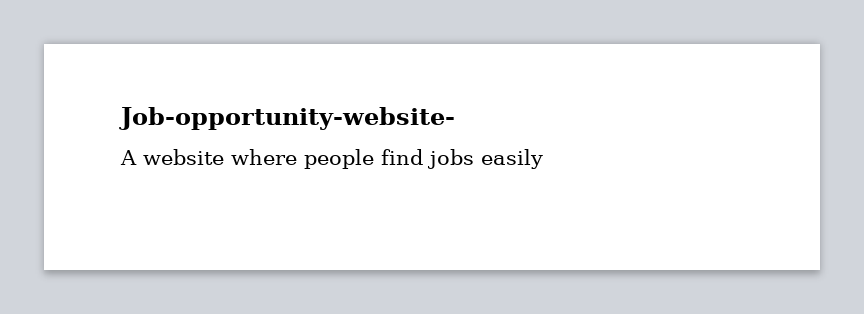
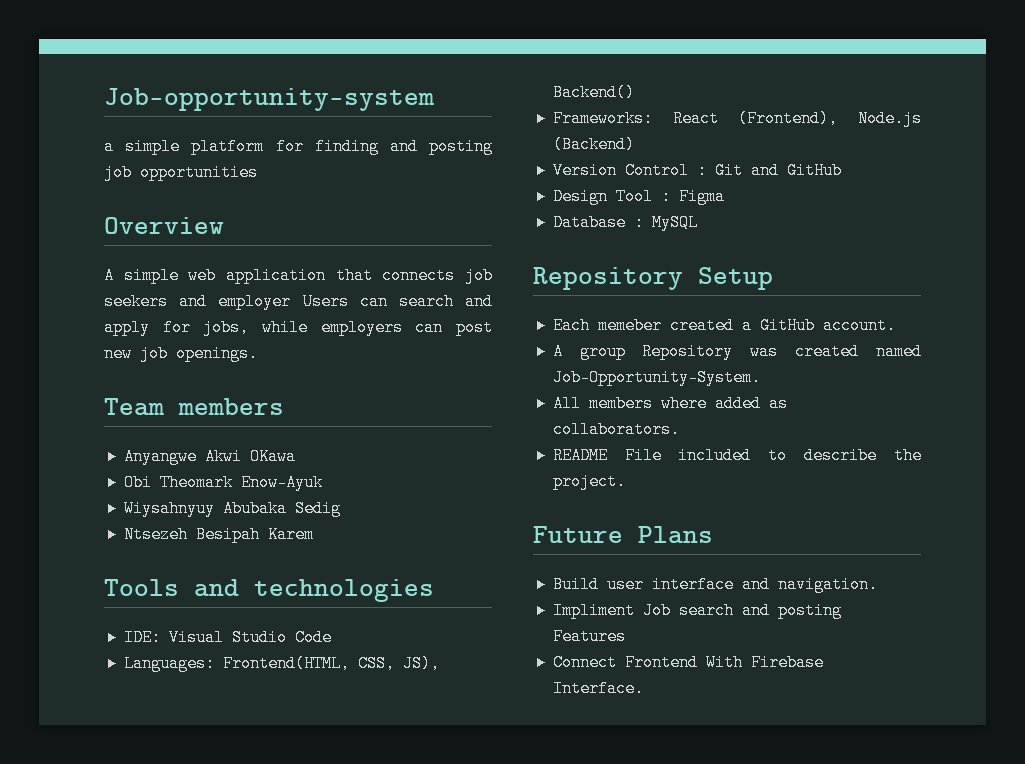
- Job-opportunity-website-
- A website where people find jobs easily
+ Job-opportunity-system
+ a simple platform for finding and posting job opportunities
+ Overview
+ A simple web application that connects job seekers and employer Users can search and apply for jobs, while employers can post new job openings.
+ Team members
+ Anyangwe Akwi OKawa
+ Obi Theomark Enow-Ayuk
+ Wiysahnyuy Abubaka Sedig
+ Ntsezeh Besipah Karem
+ Tools and technologies
+ IDE: Visual Studio Code
+ Languages: Frontend(HTML, CSS, JS), Backend()
+ Frameworks: React (Frontend), Node.js (Backend)
+ Version Control : Git and GitHub
+ Design Tool : Figma
+ Database : MySQL
+ Repository Setup
+ Each memeber created a GitHub account.
+ A group Repository was created named Job-Opportunity-System.
+ All members where added as collaborators.
+ README File included to describe the project.
+ Future Plans
+ Build user interface and navigation.
+ Impliment Job search and posting Features
+ Connect Frontend With Firebase Interface.

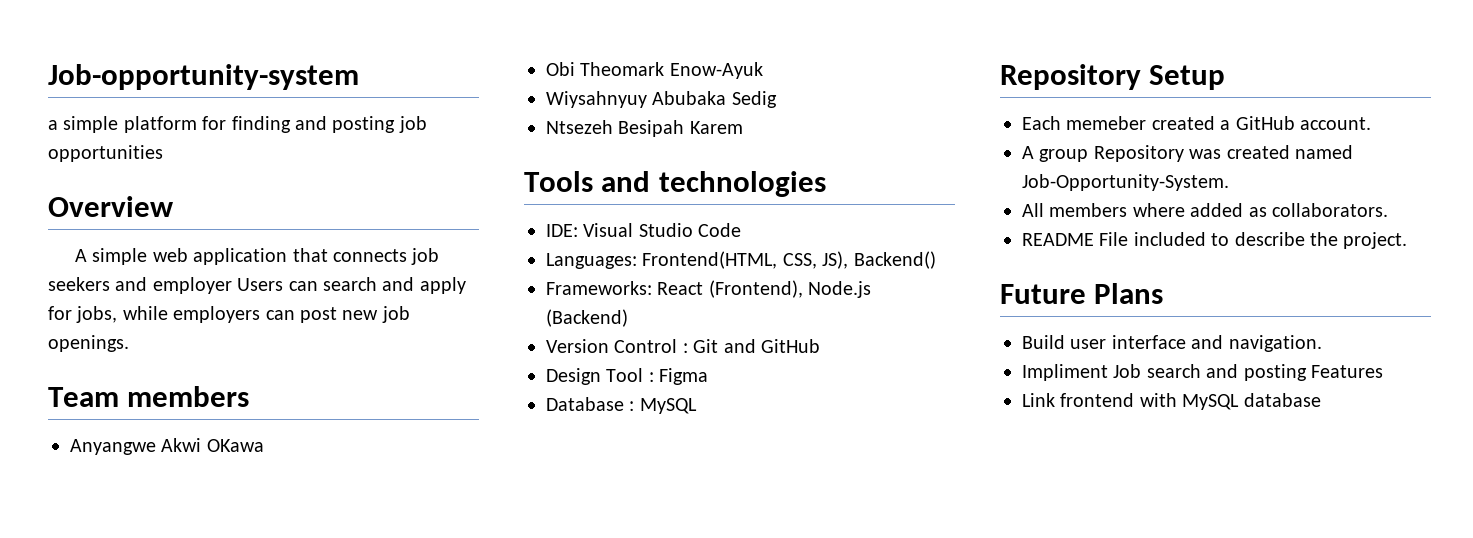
- Connect Frontend With Firebase Interface.
+ Link frontend with MySQL database

